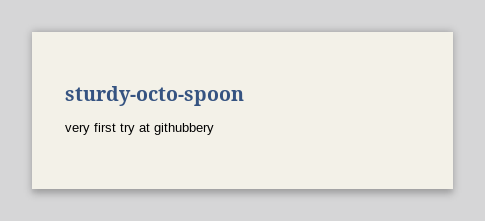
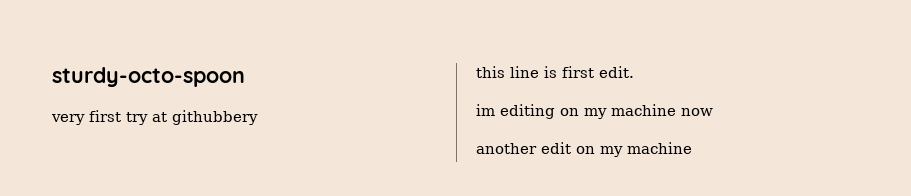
+ this line is first edit.
+ im editing on my machine now
+ another edit on my machine

